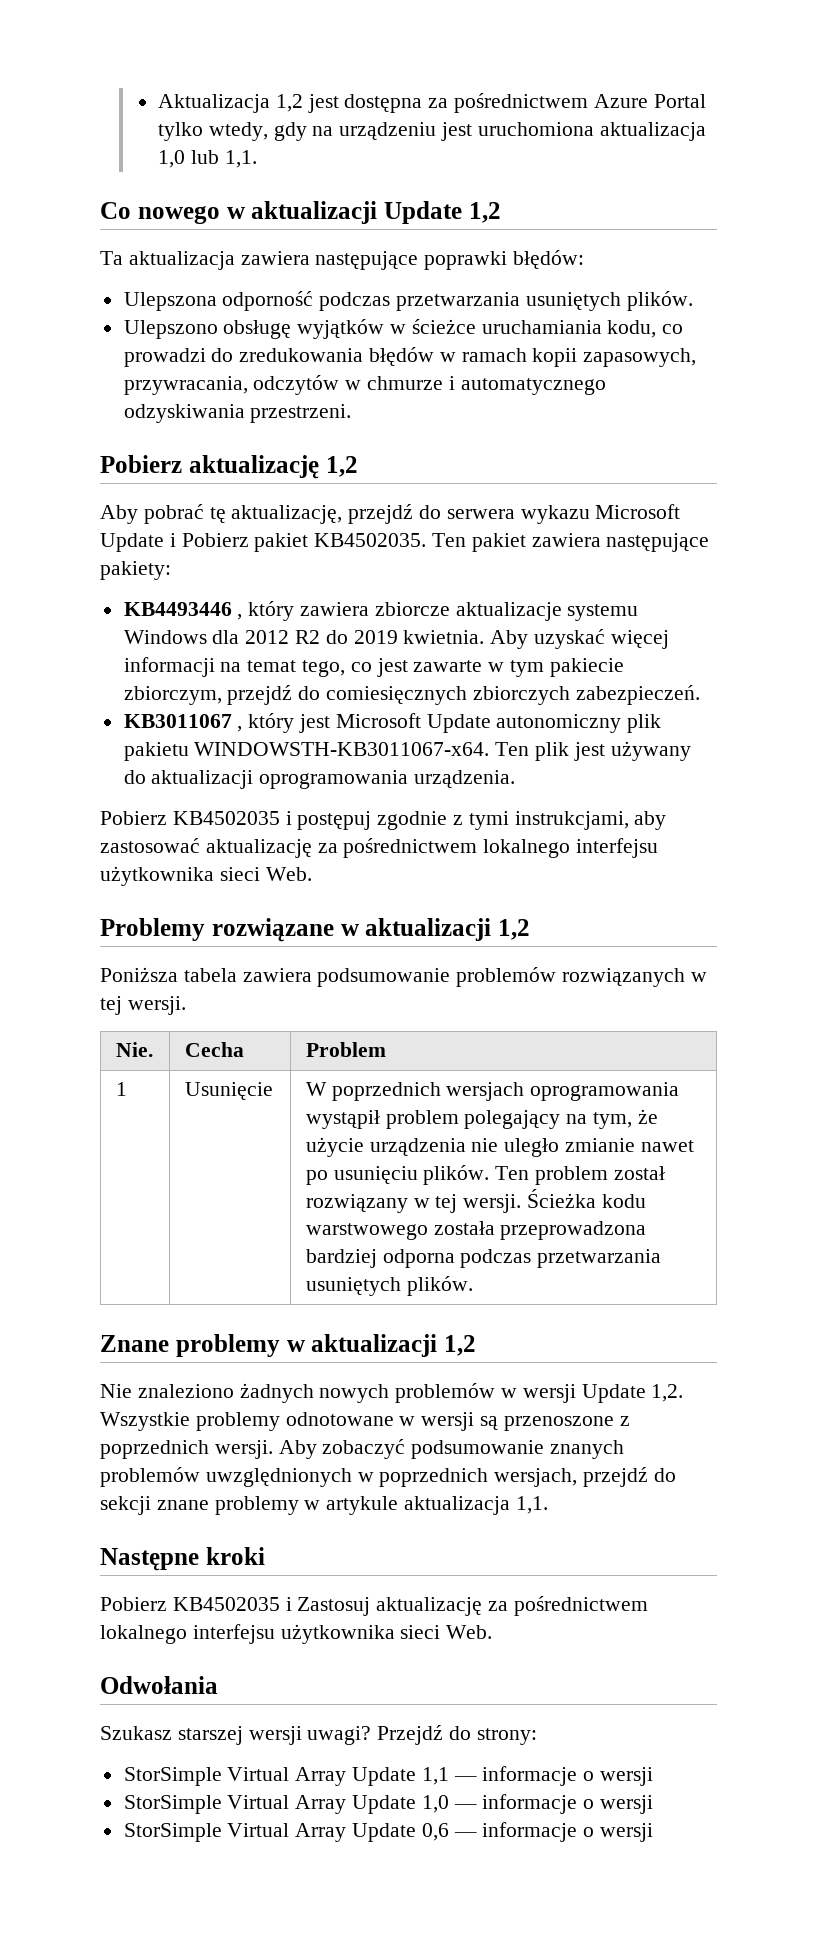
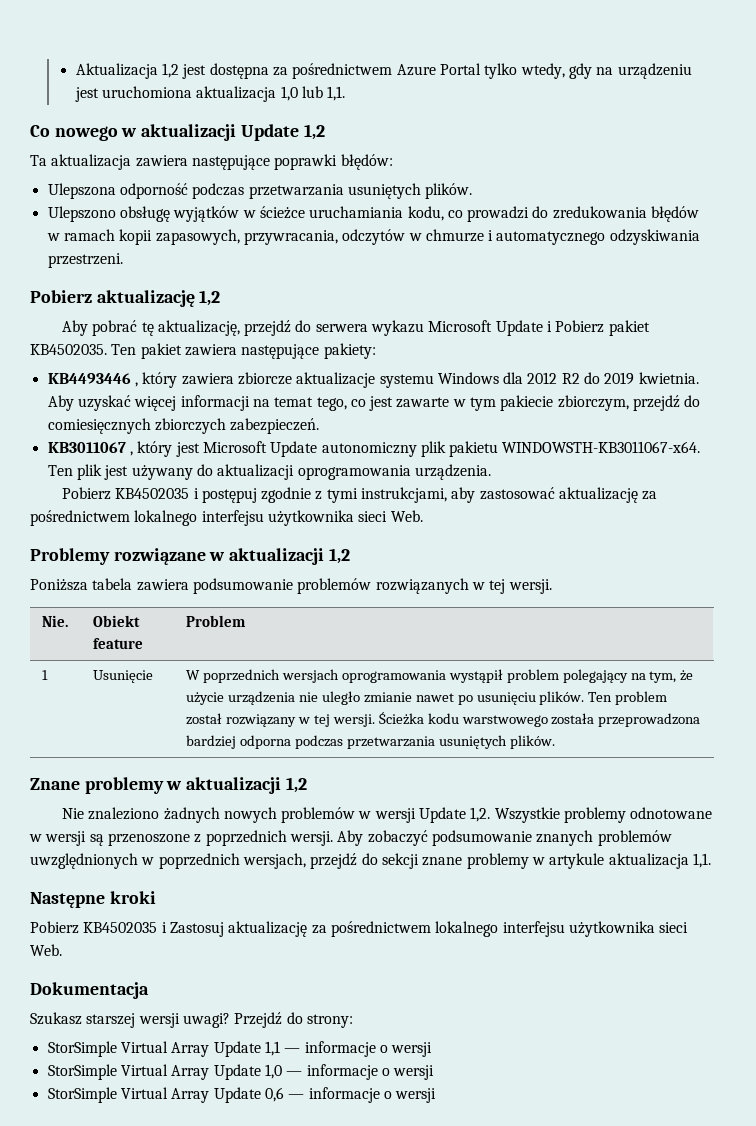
- Nie. | Cecha | Problem
+ Nie. | Obiekt feature | Problem
- Odwołania
+ Dokumentacja

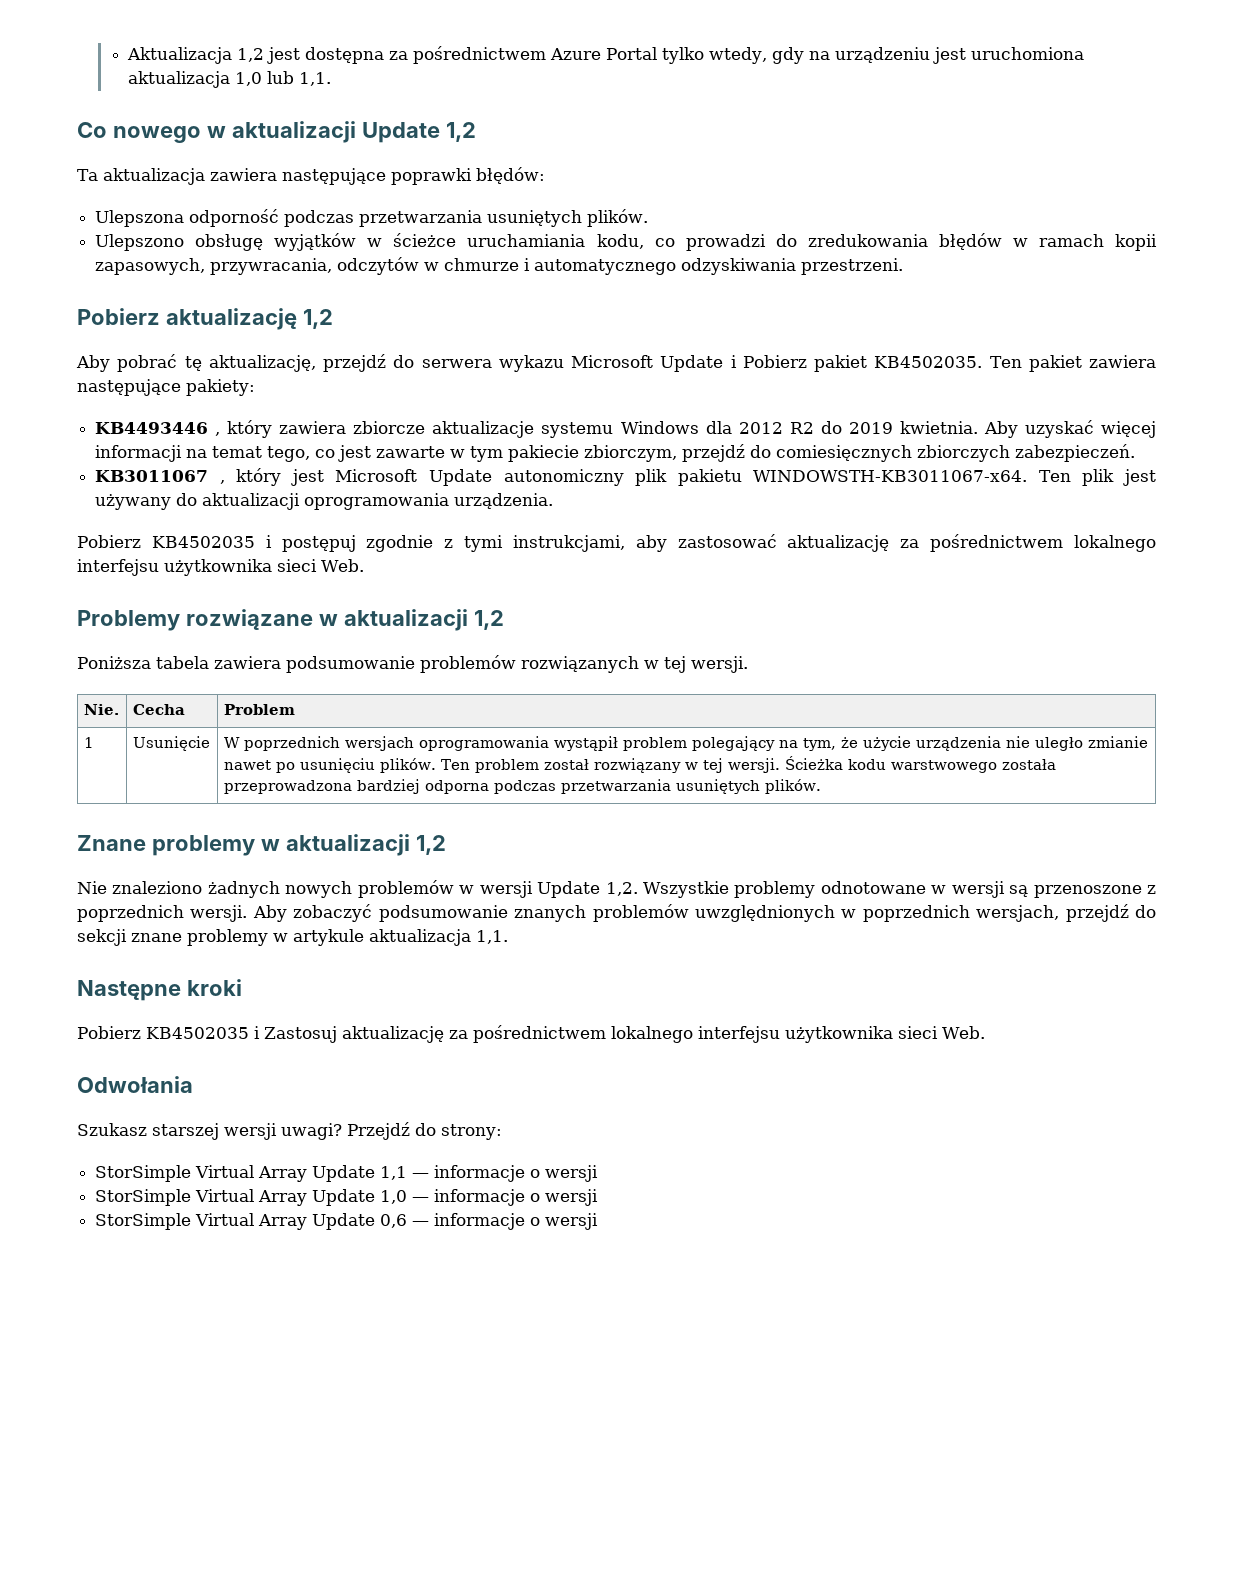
- Nie. | Obiekt feature | Problem
+ Nie. | Cecha | Problem
- Dokumentacja
+ Odwołania

